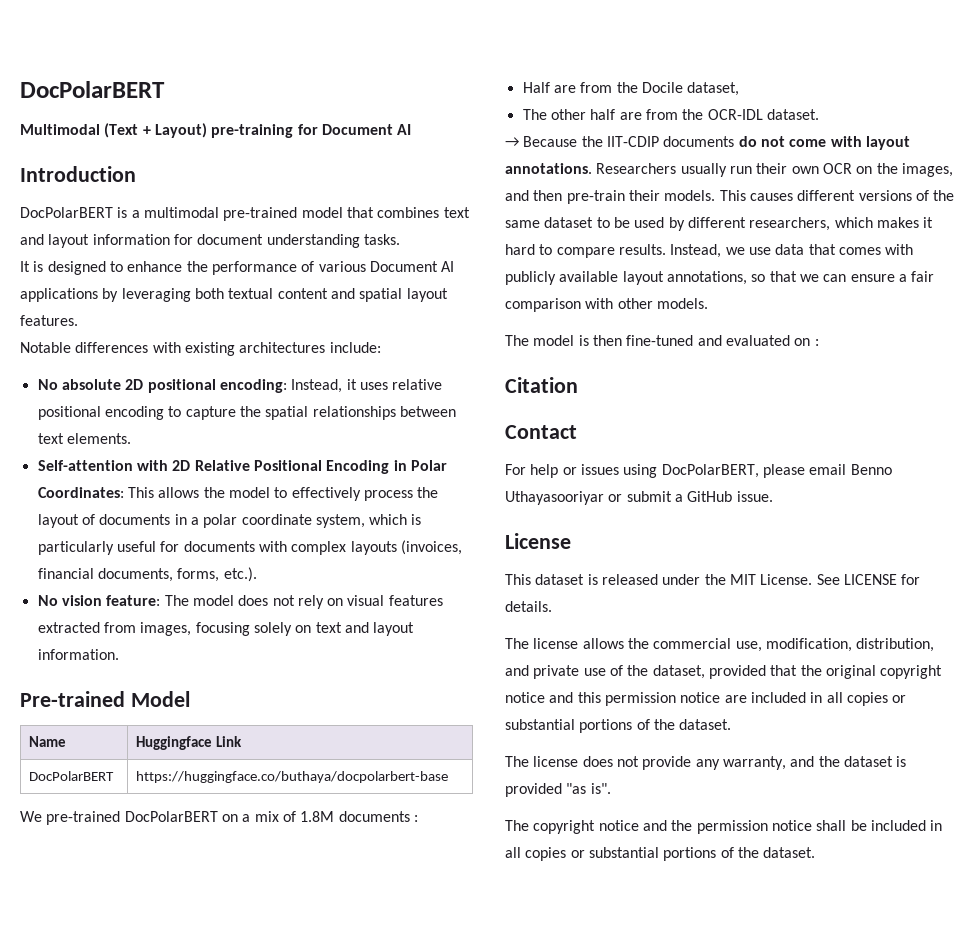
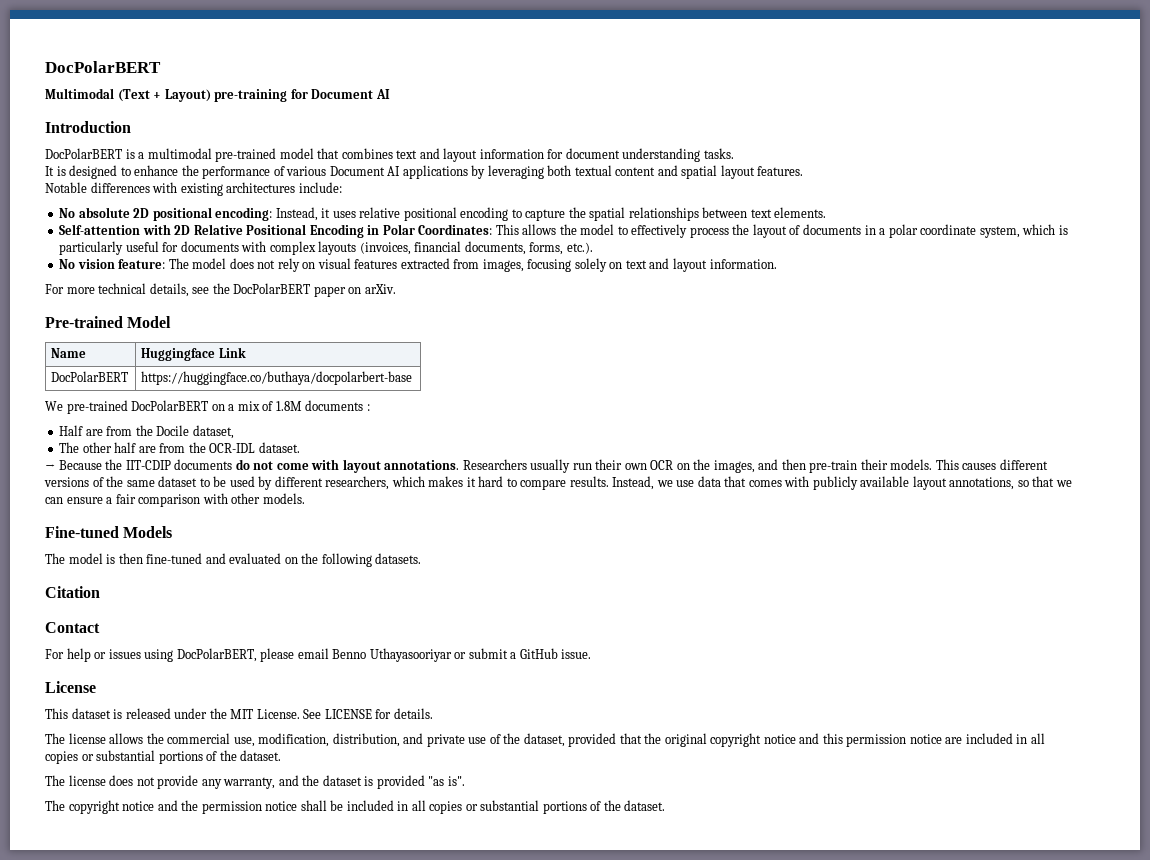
+ For more technical details, see the DocPolarBERT paper on arXiv.
+ Fine-tuned Models
- The model is then fine-tuned and evaluated on :
+ The model is then fine-tuned and evaluated on the following datasets.

